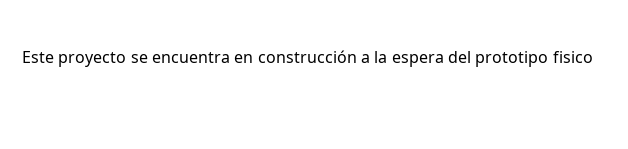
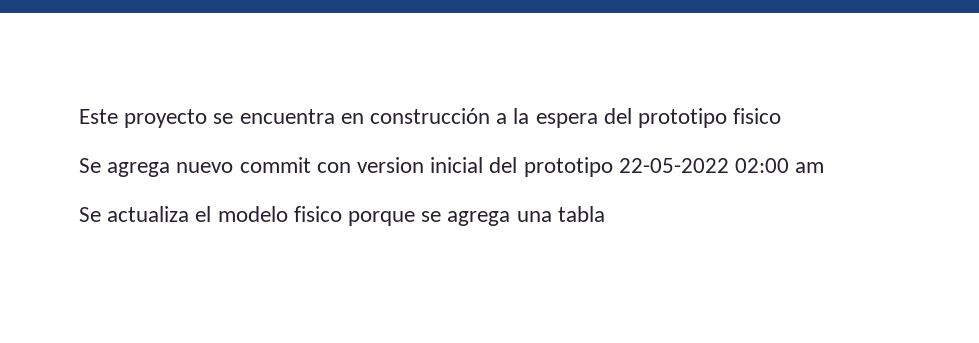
+ Se agrega nuevo commit con version inicial del prototipo 22-05-2022 02:00 am
+ Se actualiza el modelo fisico porque se agrega una tabla

